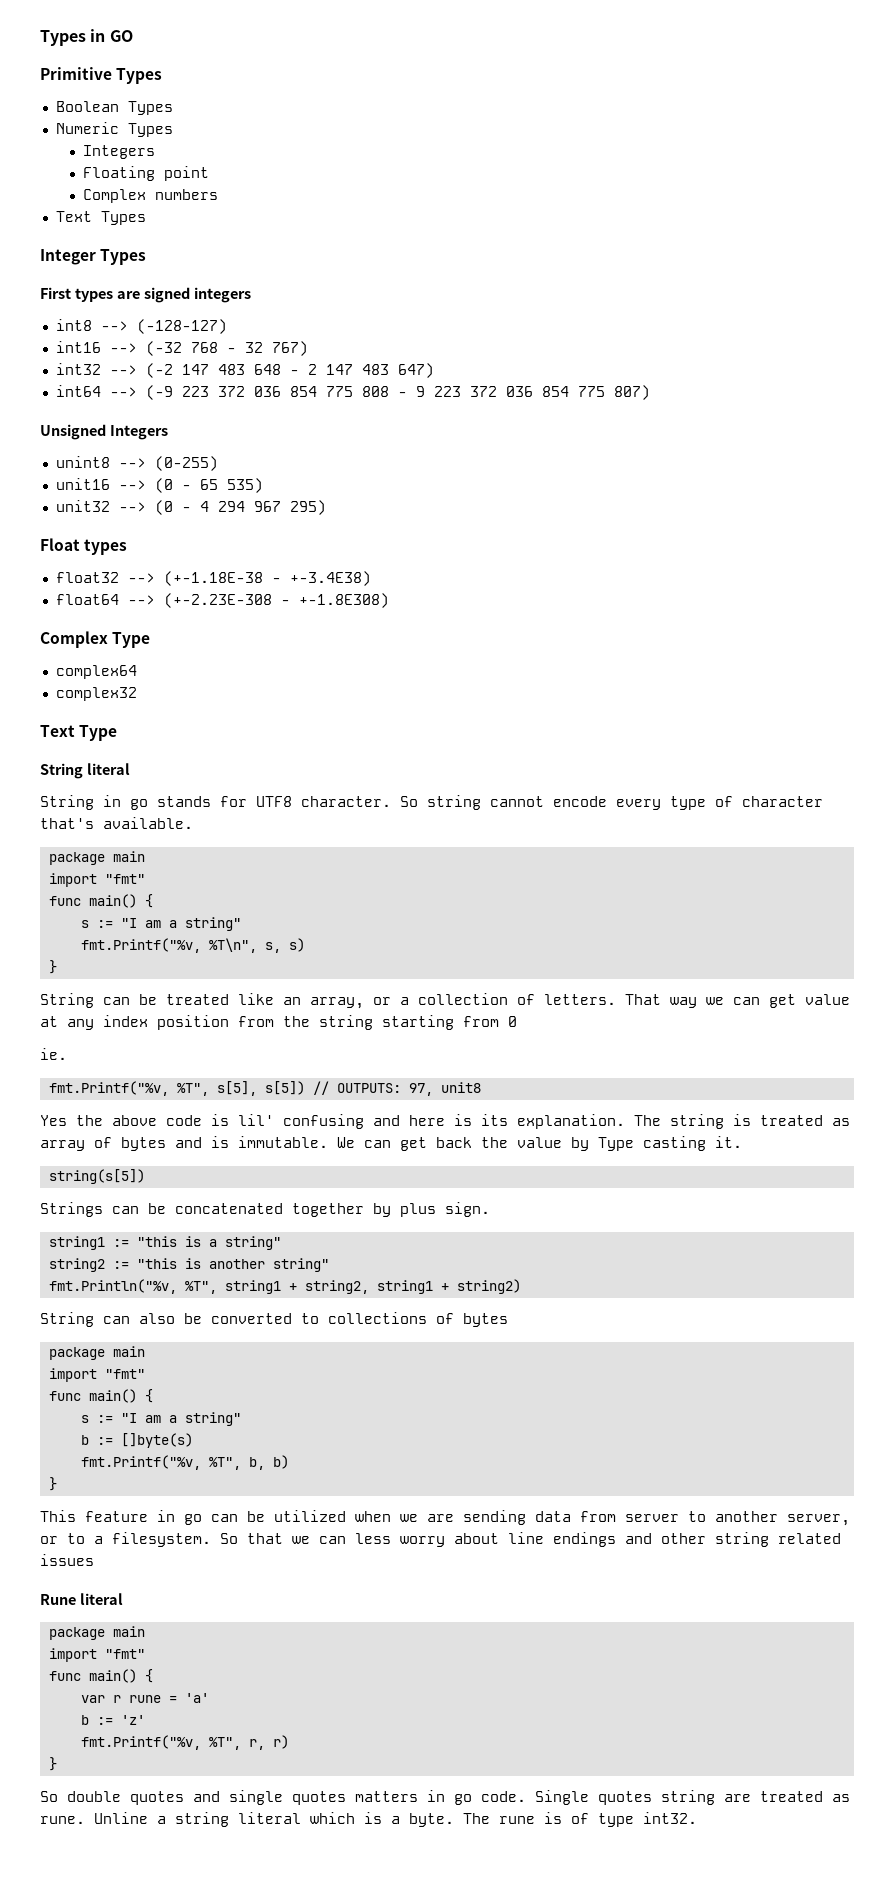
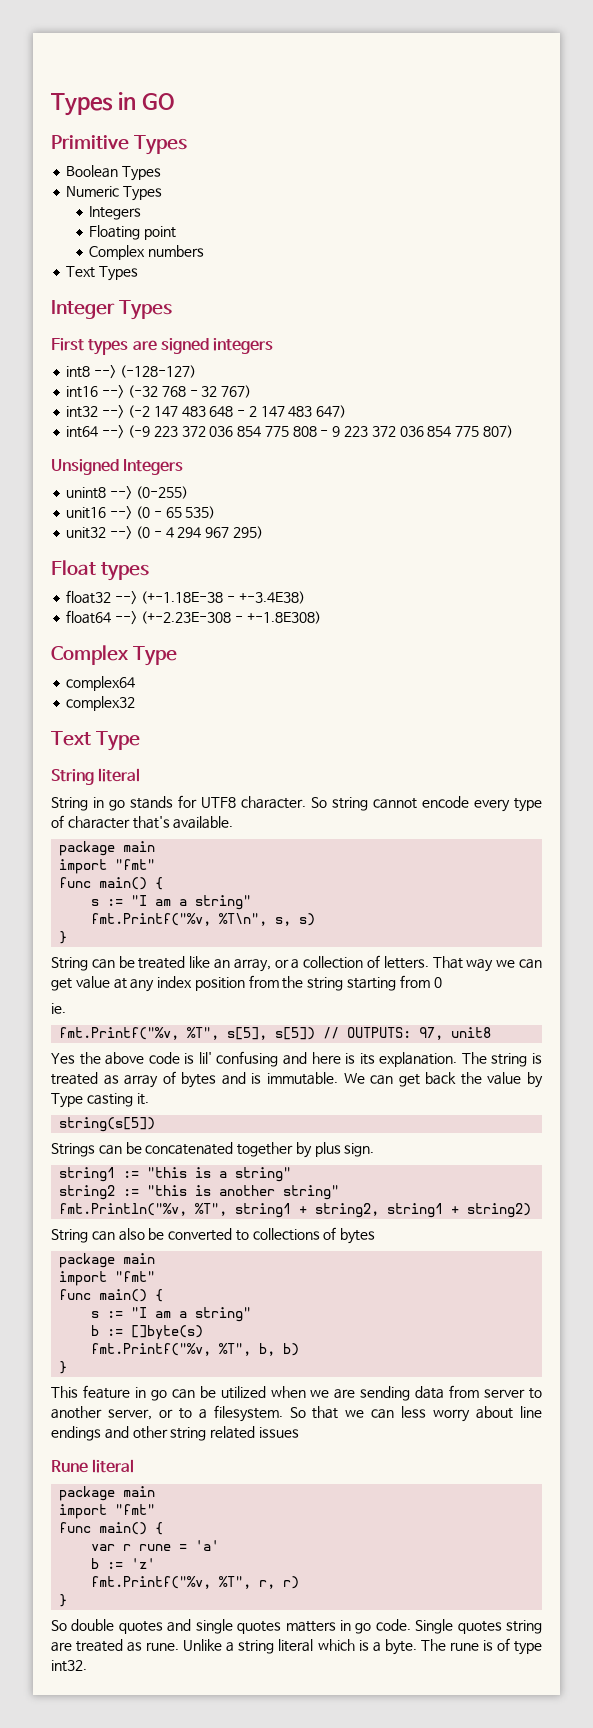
- Unline a string literal which is a byte.
+ Unlike a string literal which is a byte.

